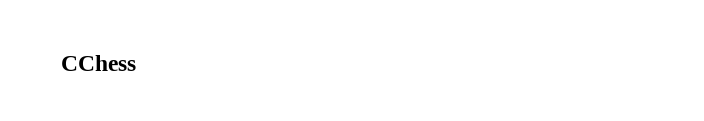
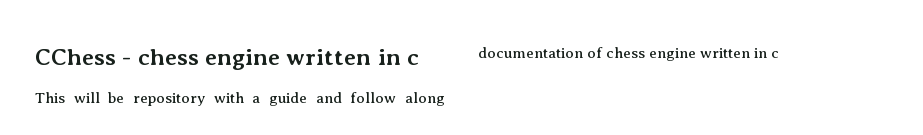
- CChess
+ CChess - chess engine written in c
+ This will be repository with a guide and follow along documentation of chess engine written in c

